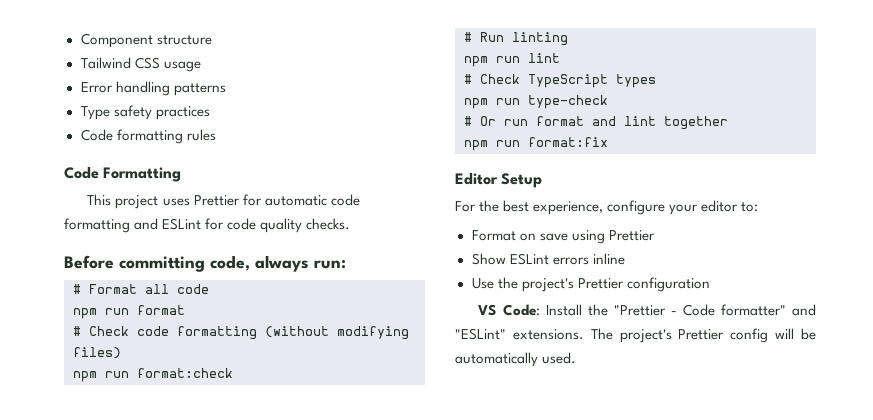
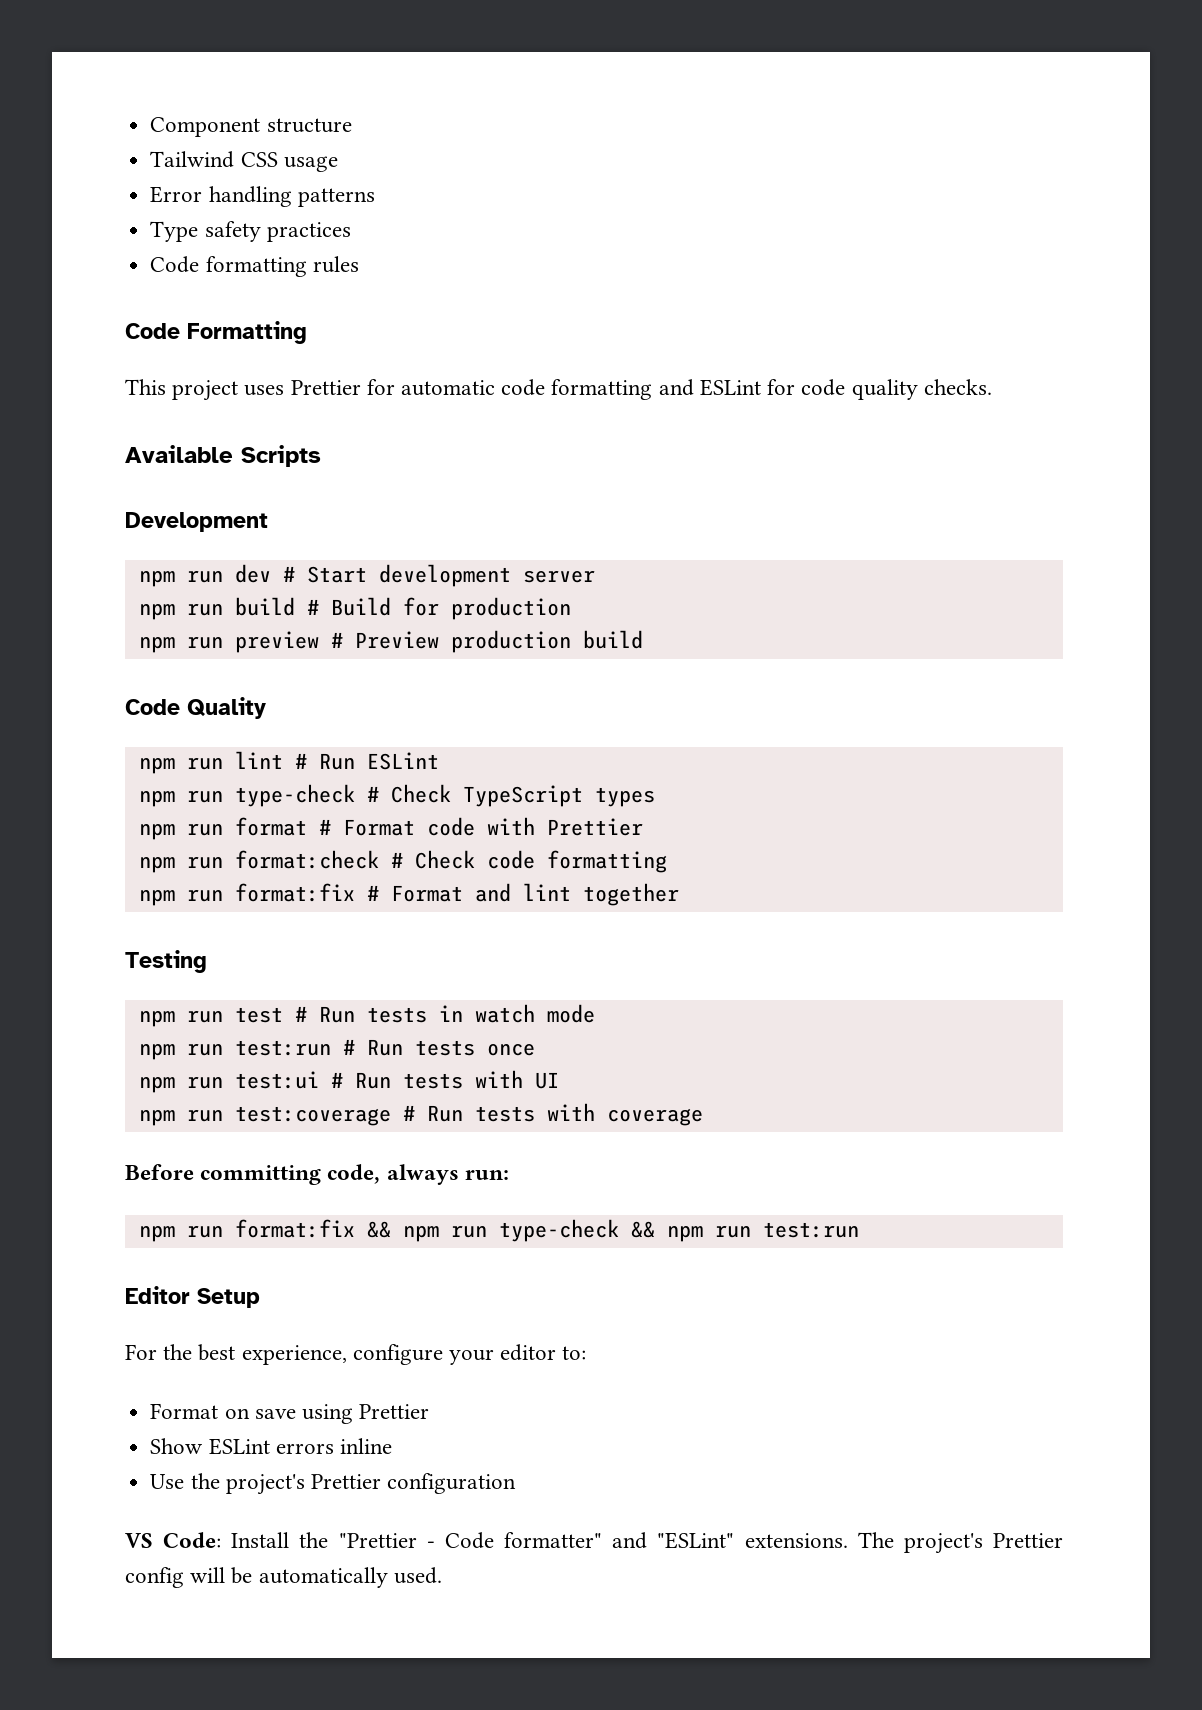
- Before committing code, always run:
- # Format all code
- npm run format
- # Check code formatting (without modifying files)
- npm run format:check
- # Run linting
- npm run lint
- # Check TypeScript types
+ Available Scripts
+ Development
+ npm run dev # Start development server
+ npm run build # Build for production
+ npm run preview # Preview production build
+ Code Quality
+ npm run lint # Run ESLint
+ npm run type-check # Check TypeScript types
- npm run type-check
- # Or run format and lint together
- npm run format:fix
+ npm run format # Format code with Prettier
+ npm run format:check # Check code formatting
+ npm run format:fix # Format and lint together
+ Testing
+ npm run test # Run tests in watch mode
+ npm run test:run # Run tests once
+ npm run test:ui # Run tests with UI
+ npm run test:coverage # Run tests with coverage
+ Before committing code, always run:
+ npm run format:fix && npm run type-check && npm run test:run

